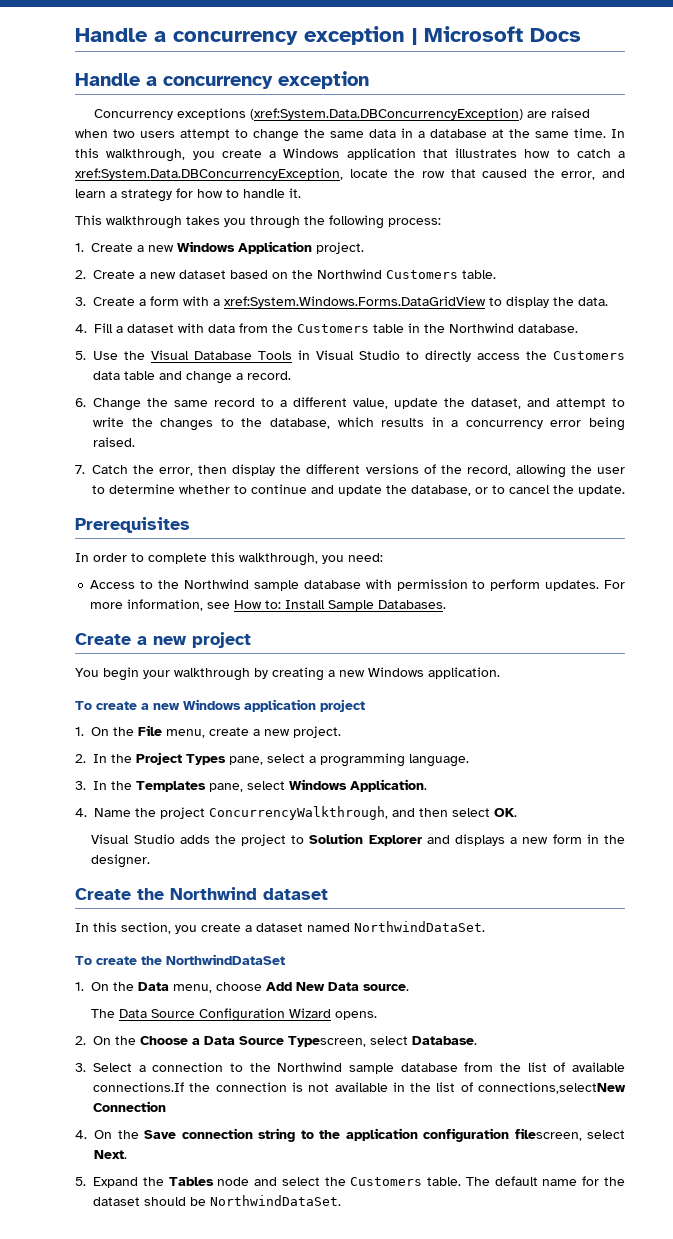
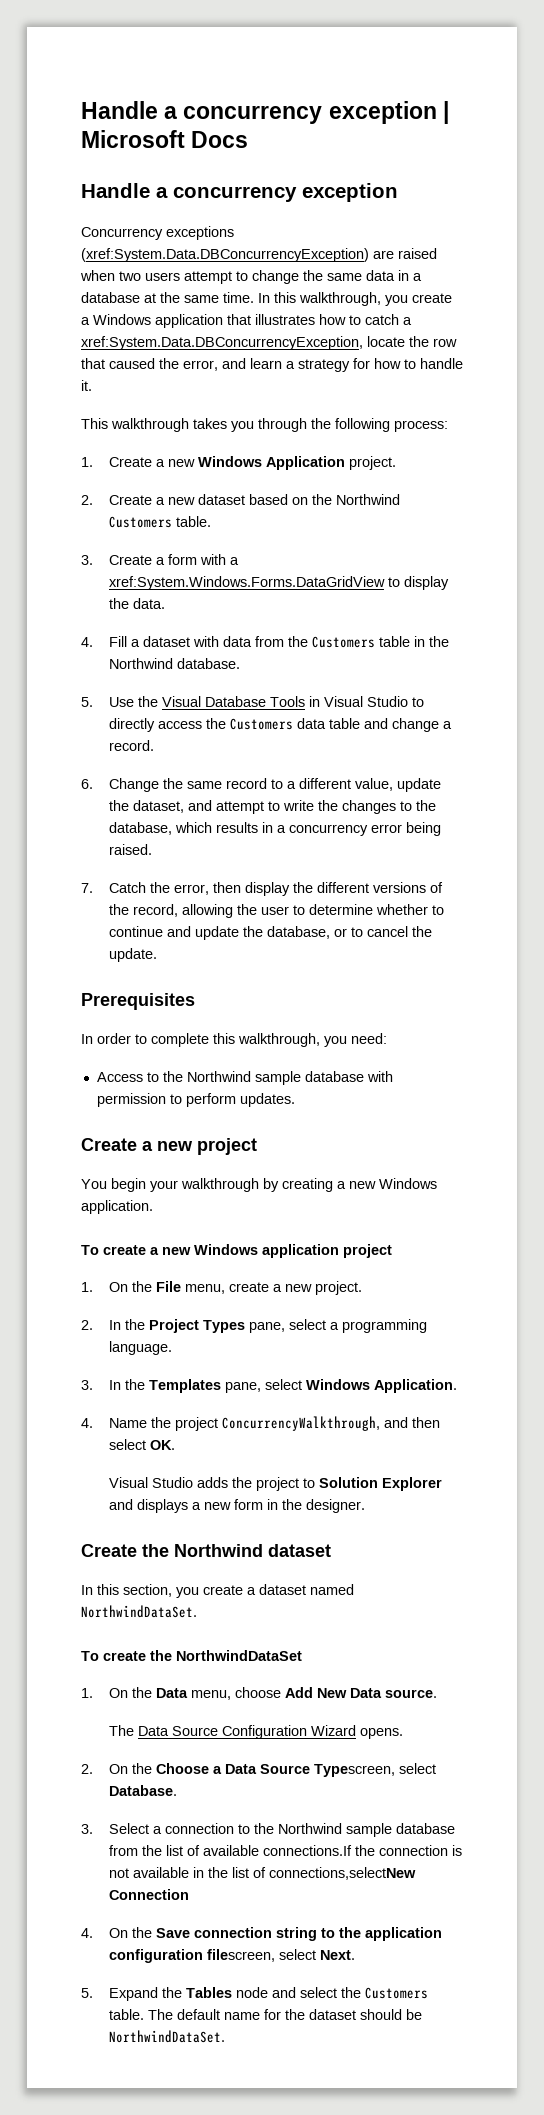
- For more information, see How to: Install Sample Databases.

